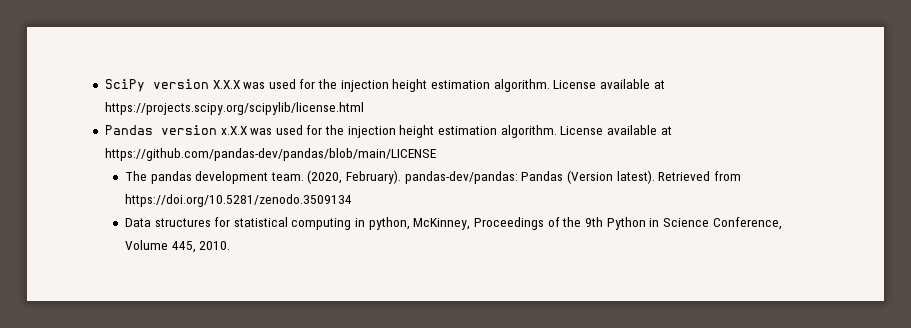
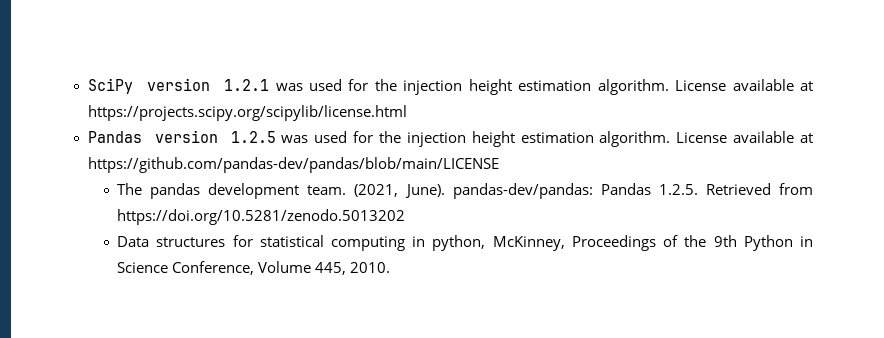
- SciPy version X.X.X was used for the injection height estimation algorithm.
+ SciPy version 1.2.1 was used for the injection height estimation algorithm.
- Pandas version x.X.X was used for the injection height estimation algorithm.
+ Pandas version 1.2.5 was used for the injection height estimation algorithm.
- (2020, February). pandas-dev/pandas: Pandas (Version latest). Retrieved from https://doi.org/10.5281/zenodo.3509134
+ (2021, June). pandas-dev/pandas: Pandas 1.2.5. Retrieved from https://doi.org/10.5281/zenodo.5013202

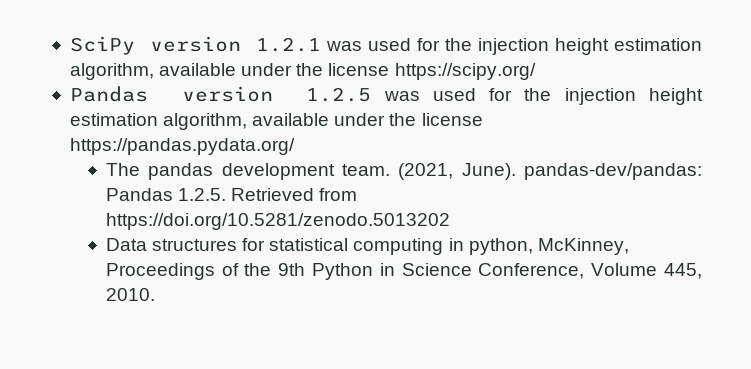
- SciPy version 1.2.1 was used for the injection height estimation algorithm. License available at https://projects.scipy.org/scipylib/license.html
+ SciPy version 1.2.1 was used for the injection height estimation algorithm, available under the license https://scipy.org/
- Pandas version 1.2.5 was used for the injection height estimation algorithm. License available at https://github.com/pandas-dev/pandas/blob/main/LICENSE
+ Pandas version 1.2.5 was used for the injection height estimation algorithm, available under the license https://pandas.pydata.org/

